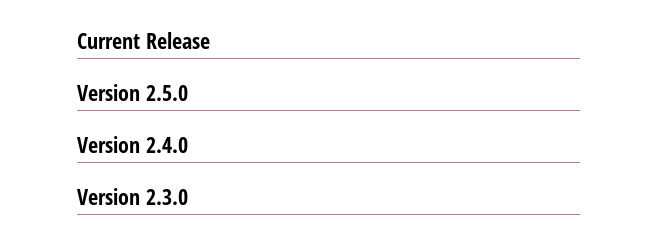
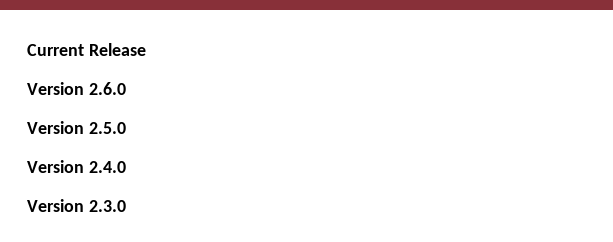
+ Version 2.6.0

